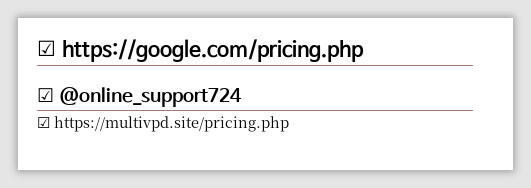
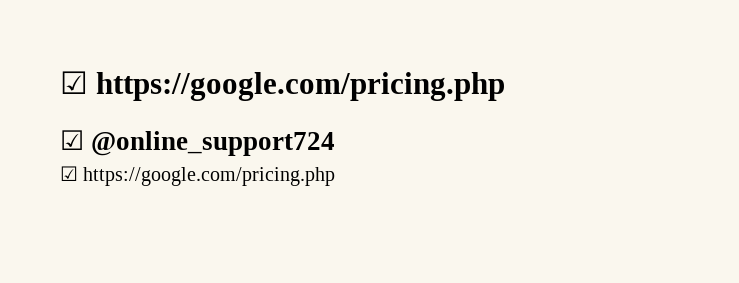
  ☑ @online_support724
- ☑ https://multivpd.site/pricing.php
+ ☑ https://google.com/pricing.php

